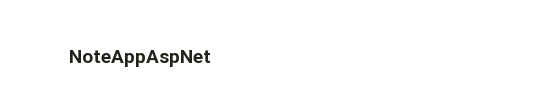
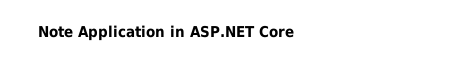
- NoteAppAspNet
+ Note Application in ASP.NET Core

